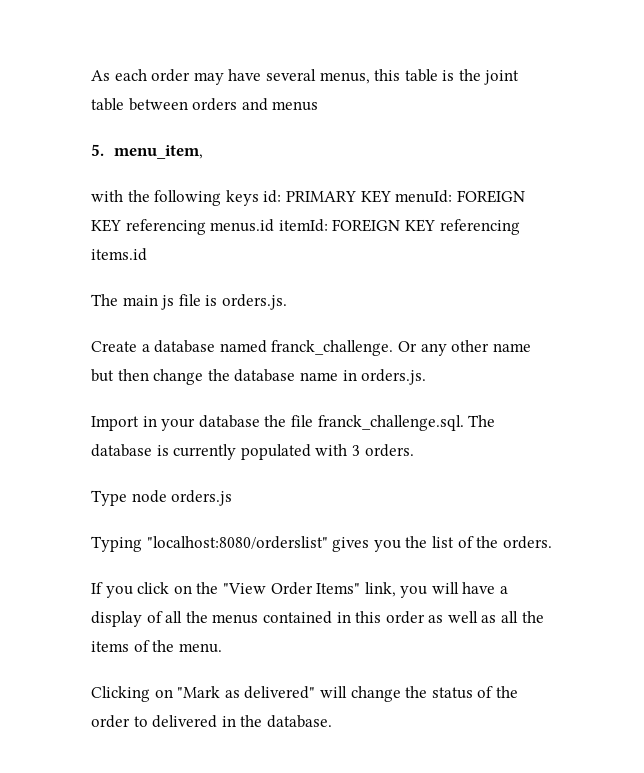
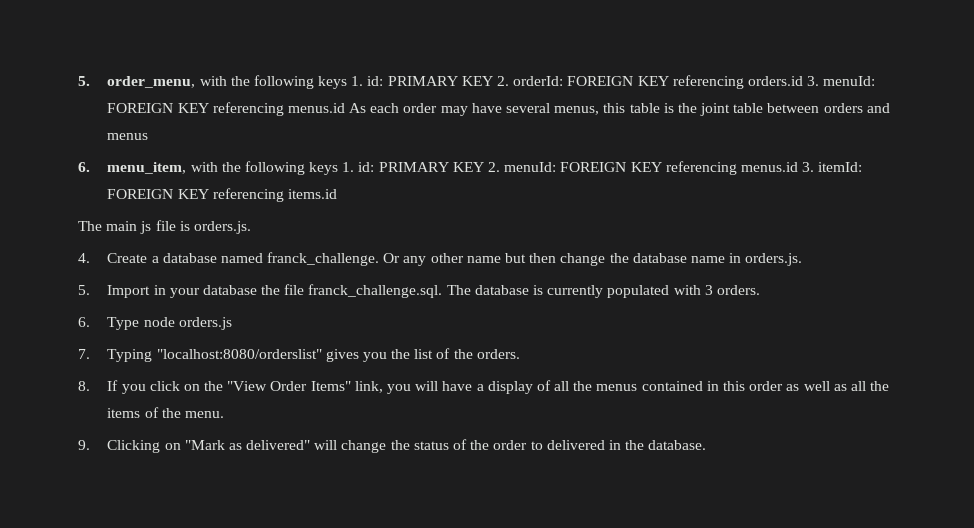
- As each order may have several menus, this table is the joint table between orders and menus
+ 5. order_menu, with the following keys 1. id: PRIMARY KEY 2. orderId: FOREIGN KEY referencing orders.id 3. menuId: FOREIGN KEY referencing menus.id As each order may have several menus, this table is the joint table between orders and menus
- 5. menu_item,
- with the following keys id: PRIMARY KEY menuId: FOREIGN KEY referencing menus.id itemId: FOREIGN KEY referencing items.id
+ 6. menu_item, with the following keys 1. id: PRIMARY KEY 2. menuId: FOREIGN KEY referencing menus.id 3. itemId: FOREIGN KEY referencing items.id
- Create a database named franck_challenge.
+ 4. Create a database named franck_challenge.
- Import in your database the file franck_challenge.sql. The database is currently populated with 3 orders.
+ 5. Import in your database the file franck_challenge.sql. The database is currently populated with 3 orders.
- Type node orders.js
+ 6. Type node orders.js
- Typing "localhost:8080/orderslist" gives you the list of the orders.
+ 7. Typing "localhost:8080/orderslist" gives you the list of the orders.
- If you click on the "View Order Items" link, you will have a display of all the menus contained in this order as well as all the items of the menu.
+ 8. If you click on the "View Order Items" link, you will have a display of all the menus contained in this order as well as all the items of the menu.
- Clicking on "Mark as delivered" will change the status of the order to delivered in the database.
+ 9. Clicking on "Mark as delivered" will change the status of the order to delivered in the database.

